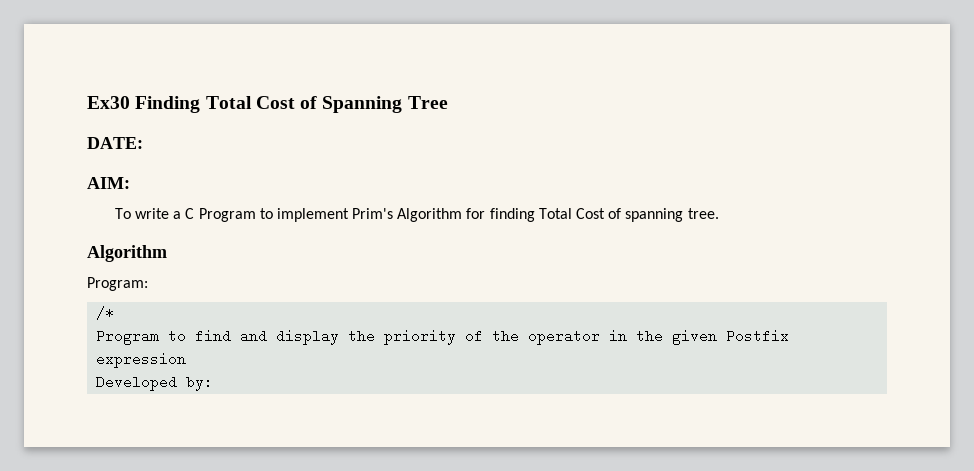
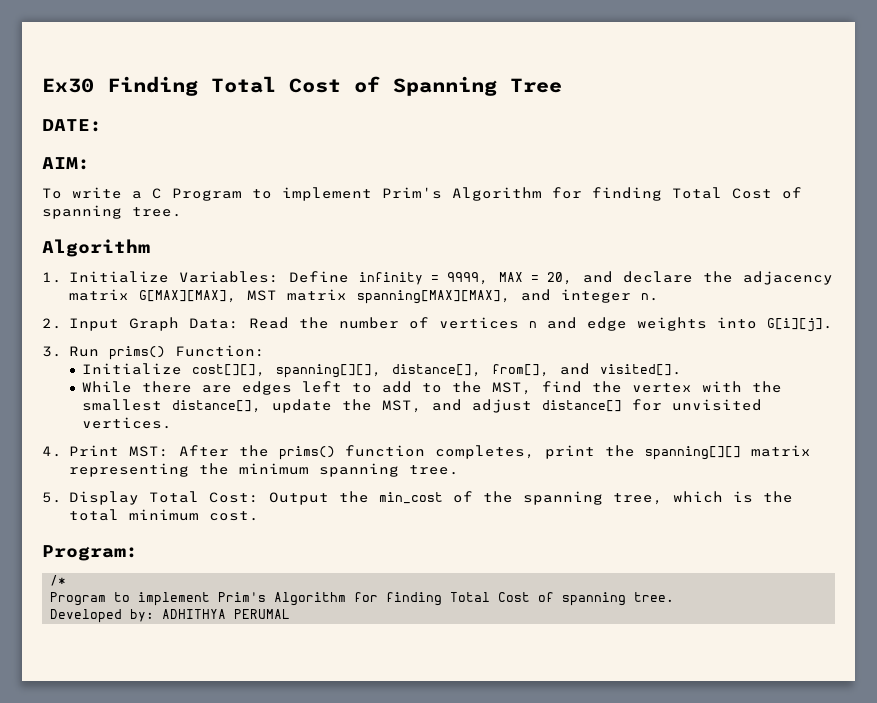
+ 1. Initialize Variables: Define infinity = 9999, MAX = 20, and declare the adjacency matrix G[MAX][MAX], MST matrix spanning[MAX][MAX], and integer n.
+ 2. Input Graph Data: Read the number of vertices n and edge weights into G[i][j].
+ 3. Run prims() Function:
+ Initialize cost[][], spanning[][], distance[], from[], and visited[].
+ While there are edges left to add to the MST, find the vertex with the smallest distance[], update the MST, and adjust distance[] for unvisited vertices.
+ 4. Print MST: After the prims() function completes, print the spanning[][] matrix representing the minimum spanning tree.
+ 5. Display Total Cost: Output the min_cost of the spanning tree, which is the total minimum cost.
  Program:
  /*
- Program to find and display the priority of the operator in the given Postfix expression
+ Program to implement Prim's Algorithm for finding Total Cost of spanning tree.
- Developed by:
+ Developed by: ADHITHYA PERUMAL

